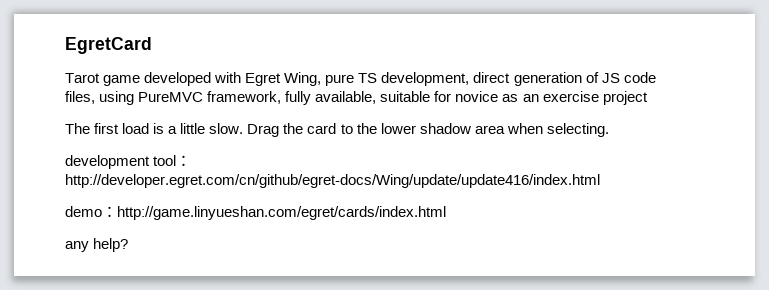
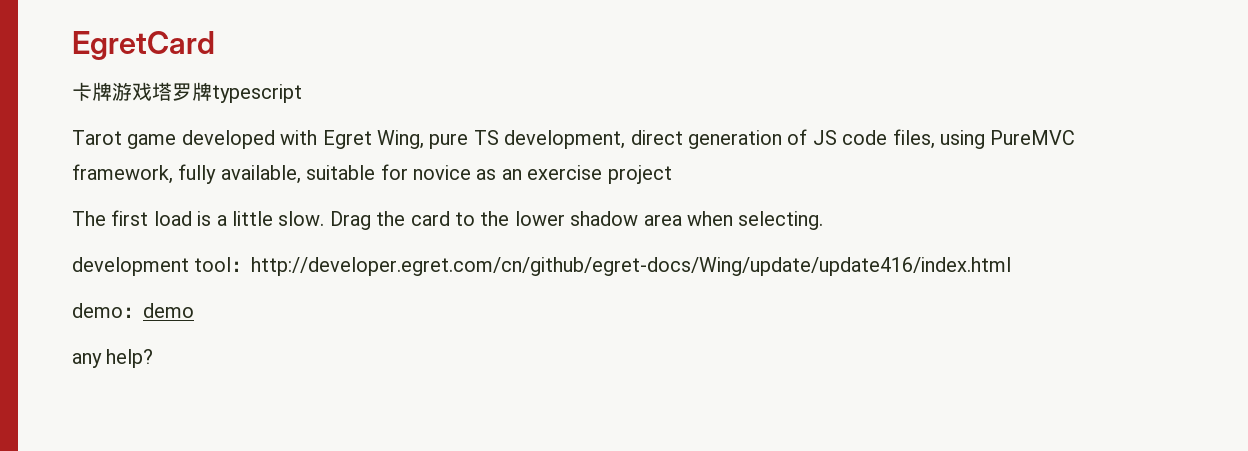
+ 卡牌游戏塔罗牌typescript
- demo：http://game.linyueshan.com/egret/cards/index.html
+ demo：demo

